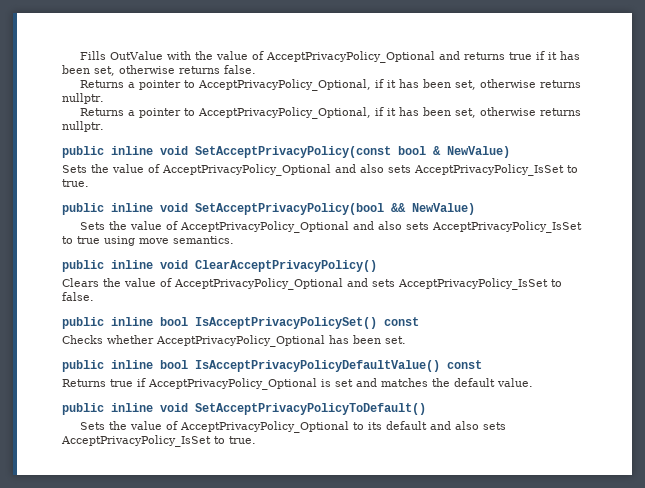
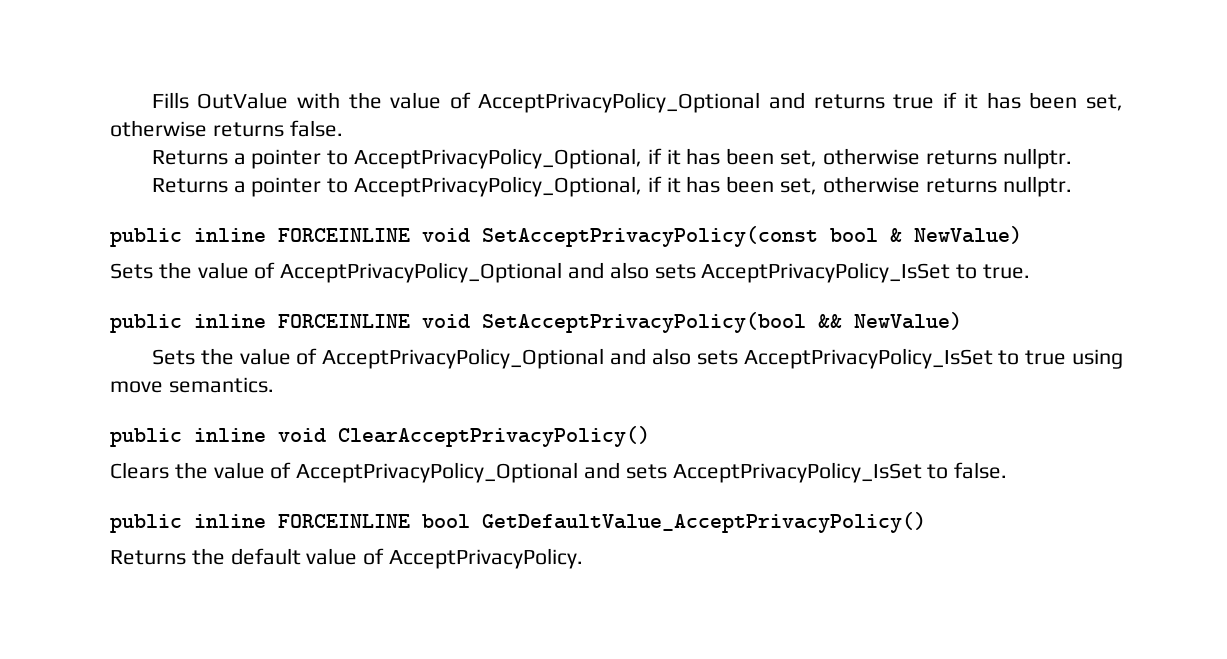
- public inline void SetAcceptPrivacyPolicy(const bool & NewValue)
+ public inline FORCEINLINE void SetAcceptPrivacyPolicy(const bool & NewValue)
- public inline void SetAcceptPrivacyPolicy(bool && NewValue)
+ public inline FORCEINLINE void SetAcceptPrivacyPolicy(bool && NewValue)
- public inline bool IsAcceptPrivacyPolicySet() const
- Checks whether AcceptPrivacyPolicy_Optional has been set.
- public inline bool IsAcceptPrivacyPolicyDefaultValue() const
- Returns true if AcceptPrivacyPolicy_Optional is set and matches the default value.
- public inline void SetAcceptPrivacyPolicyToDefault()
- Sets the value of AcceptPrivacyPolicy_Optional to its default and also sets AcceptPrivacyPolicy_IsSet to true.
+ public inline FORCEINLINE bool GetDefaultValue_AcceptPrivacyPolicy()
+ Returns the default value of AcceptPrivacyPolicy.

